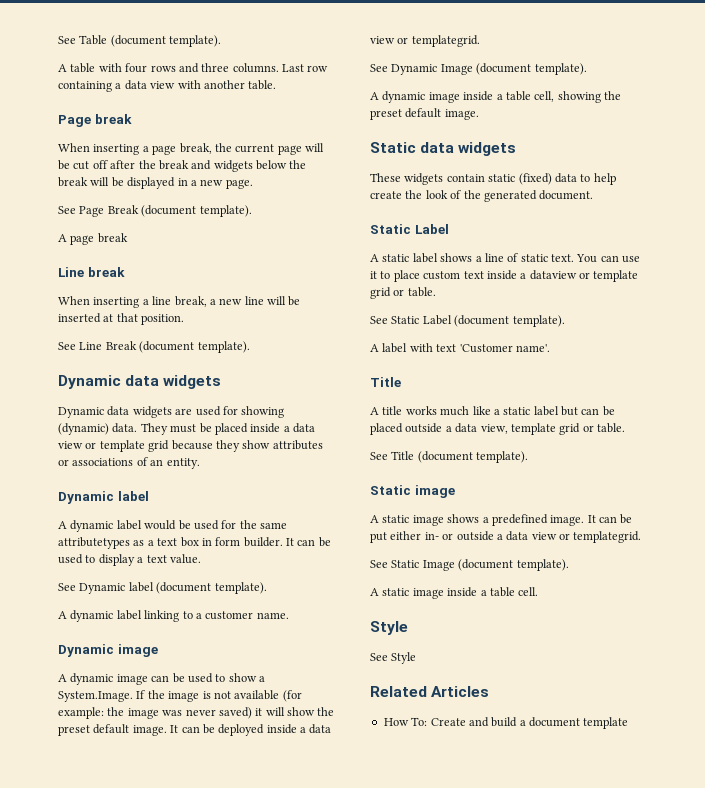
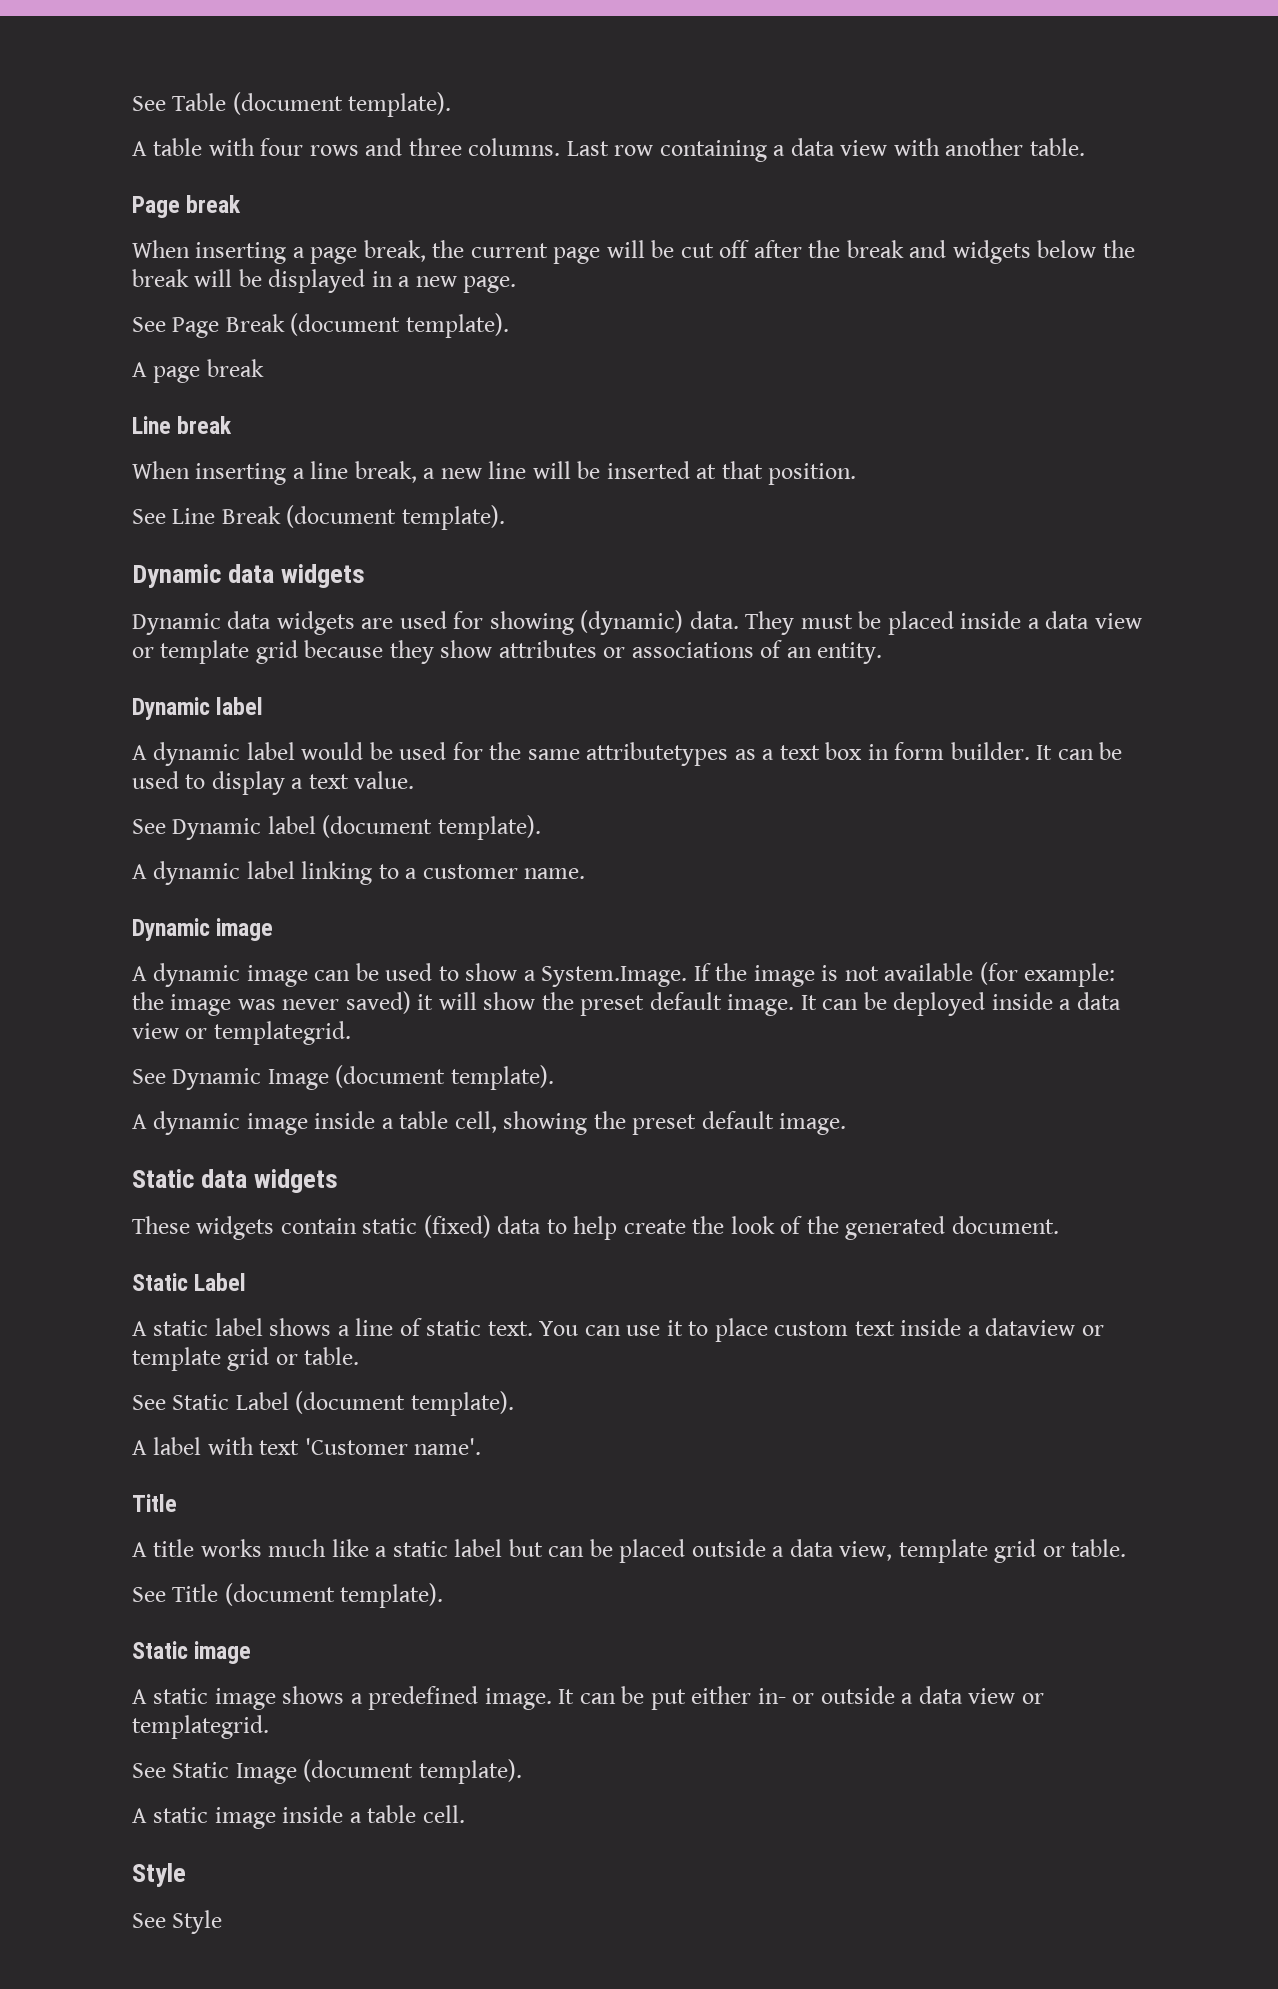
- Related Articles
- How To: Create and build a document template

